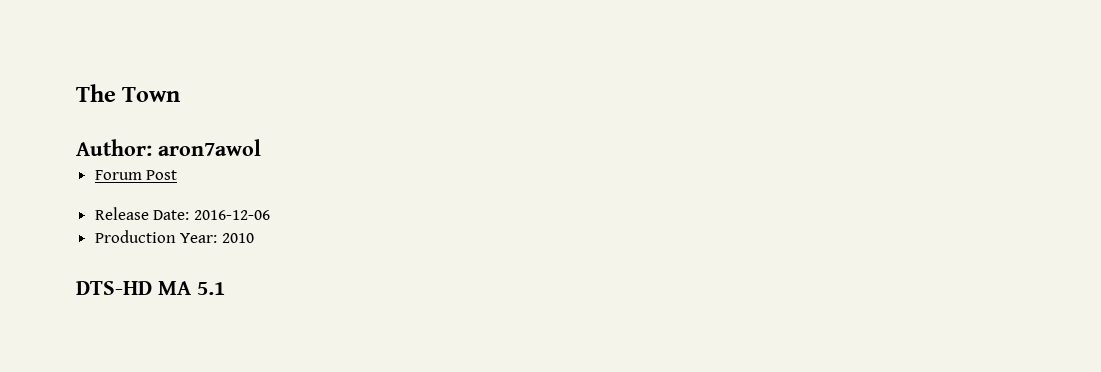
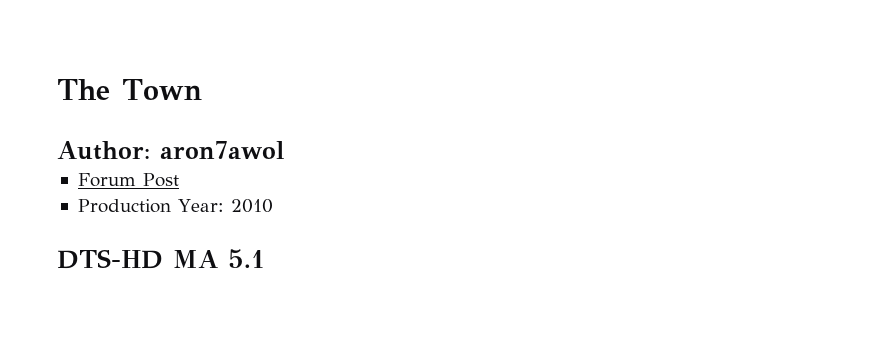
- Release Date: 2016-12-06

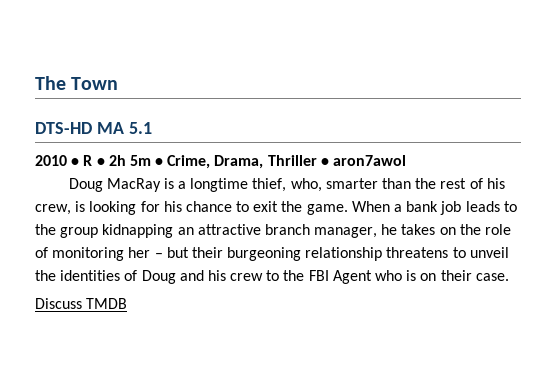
- Author: aron7awol
- Forum Post
- Production Year: 2010
  DTS-HD MA 5.1
+ 2010 • R • 2h 5m • Crime, Drama, Thriller • aron7awol
+ Doug MacRay is a longtime thief, who, smarter than the rest of his crew, is looking for his chance to exit the game. When a bank job leads to the group kidnapping an attractive branch manager, he takes on the role of monitoring her – but their burgeoning relationship threatens to unveil the identities of Doug and his crew to the FBI Agent who is on their case.
+ Discuss TMDB

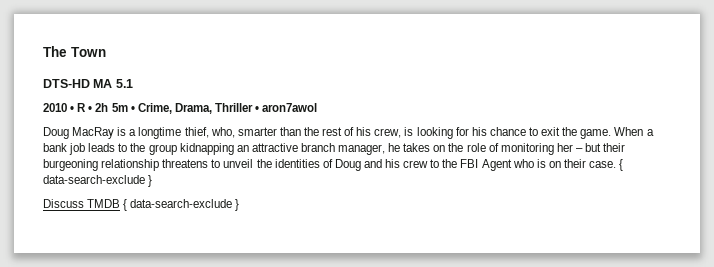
- When a bank job leads to the group kidnapping an attractive branch manager, he takes on the role of monitoring her – but their burgeoning relationship threatens to unveil the identities of Doug and his crew to the FBI Agent who is on their case.
+ When a bank job leads to the group kidnapping an attractive branch manager, he takes on the role of monitoring her – but their burgeoning relationship threatens to unveil the identities of Doug and his crew to the FBI Agent who is on their case. { data-search-exclude }
- Discuss TMDB
+ Discuss TMDB { data-search-exclude }

